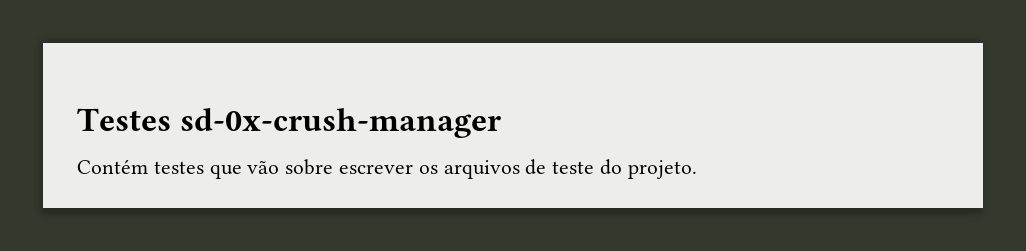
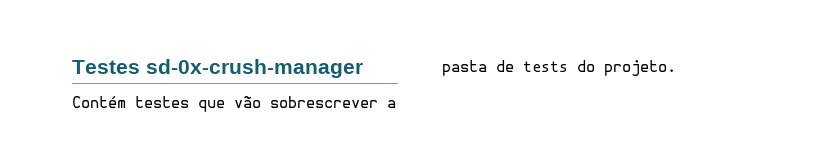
- Contém testes que vão sobre escrever os arquivos de teste do projeto.
+ Contém testes que vão sobrescrever a pasta de tests do projeto.

